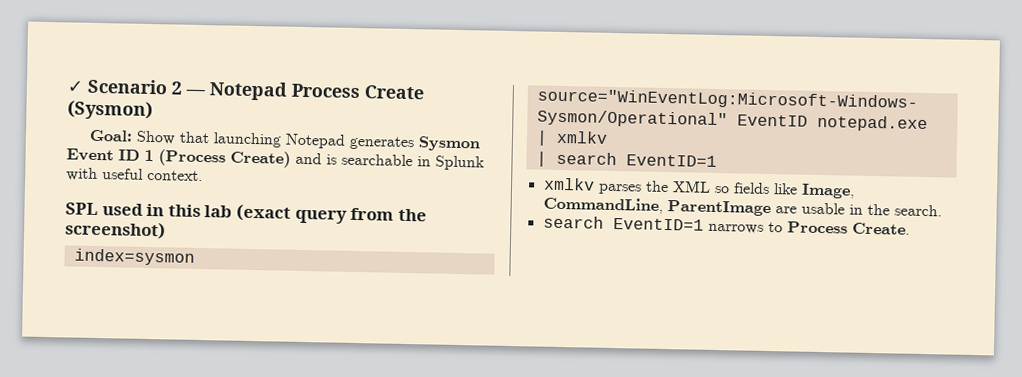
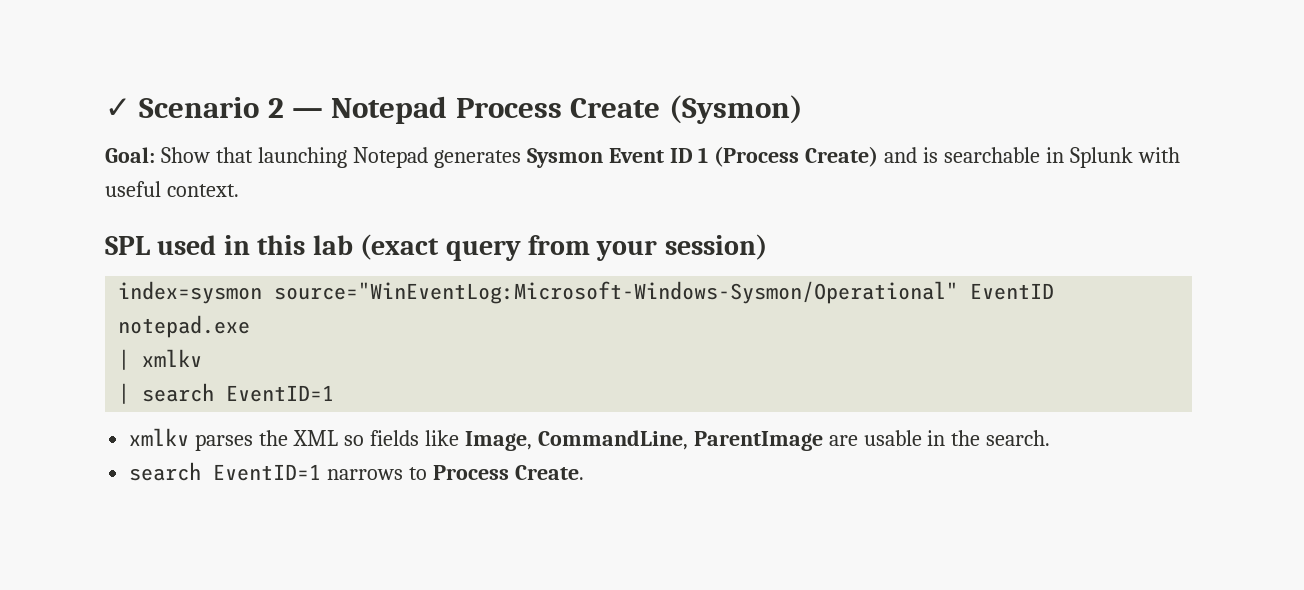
- SPL used in this lab (exact query from the screenshot)
+ SPL used in this lab (exact query from your session)

